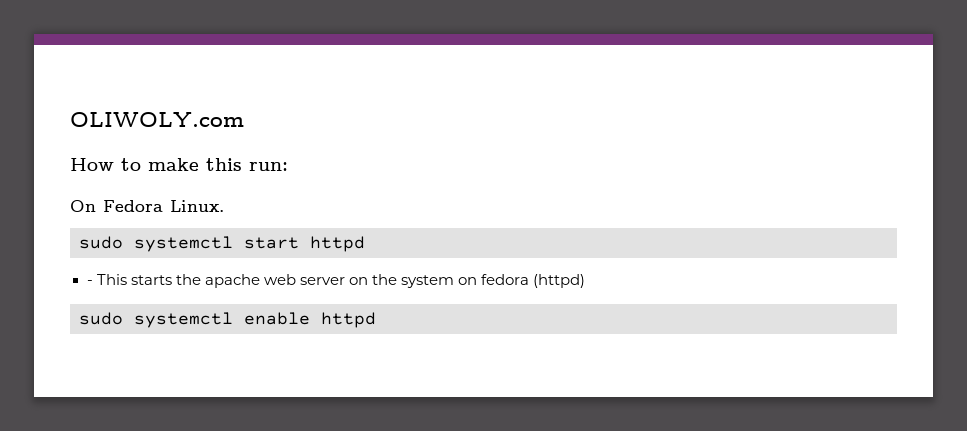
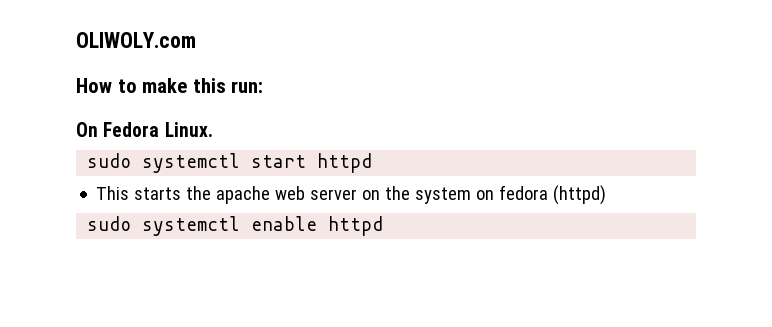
- - This starts the apache web server on the system on fedora (httpd)
+ This starts the apache web server on the system on fedora (httpd)

